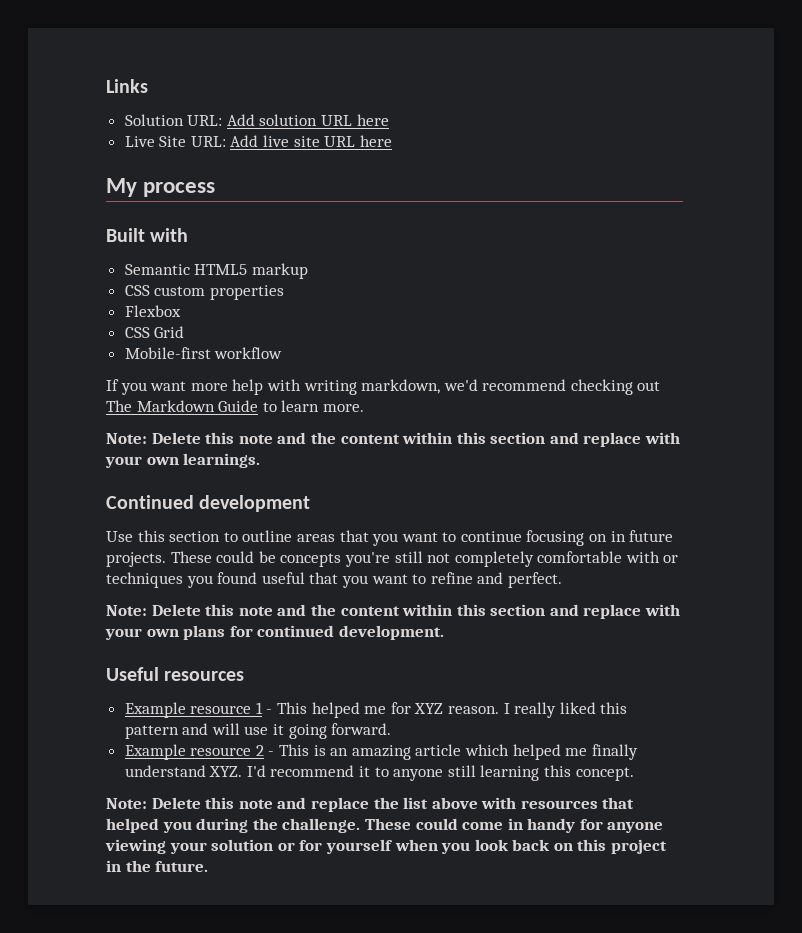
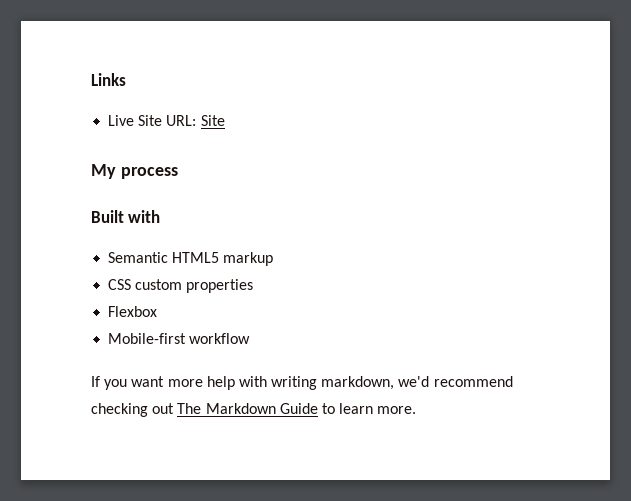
- Solution URL: Add solution URL here
- Live Site URL: Add live site URL here
+ Live Site URL: Site
- CSS Grid
- Note: Delete this note and the content within this section and replace with your own learnings.
- Continued development
- Use this section to outline areas that you want to continue focusing on in future projects. These could be concepts you're still not completely comfortable with or techniques you found useful that you want to refine and perfect.
- Note: Delete this note and the content within this section and replace with your own plans for continued development.
- Useful resources
- Example resource 1 - This helped me for XYZ reason. I really liked this pattern and will use it going forward.
- Example resource 2 - This is an amazing article which helped me finally understand XYZ. I'd recommend it to anyone still learning this concept.
- Note: Delete this note and replace the list above with resources that helped you during the challenge. These could come in handy for anyone viewing your solution or for yourself when you look back on this project in the future.

